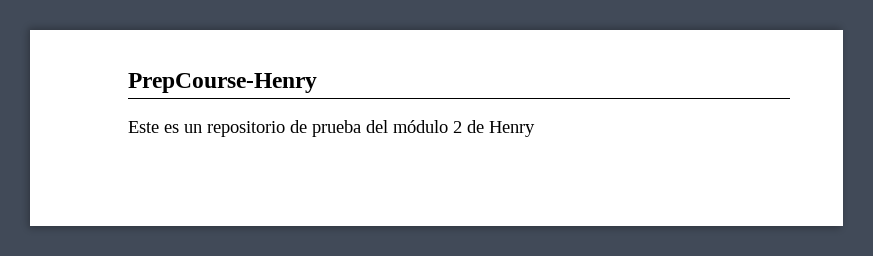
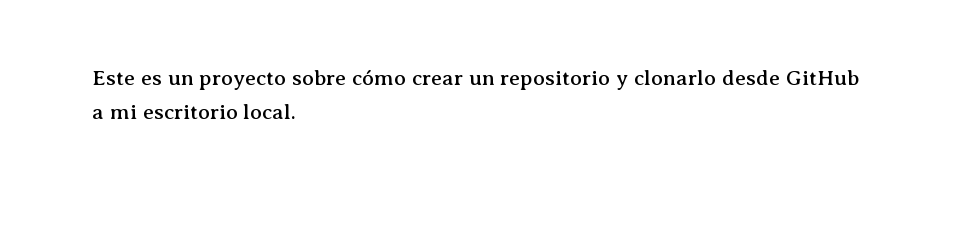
- PrepCourse-Henry
- Este es un repositorio de prueba del módulo 2 de Henry
+ Este es un proyecto sobre cómo crear un repositorio y clonarlo desde GitHub a mi escritorio local.

